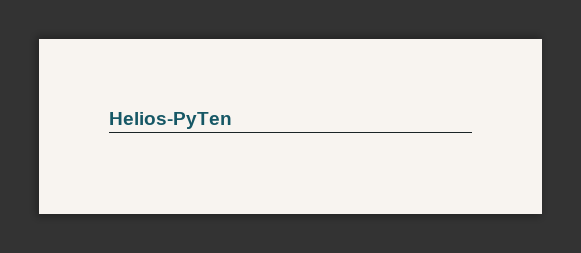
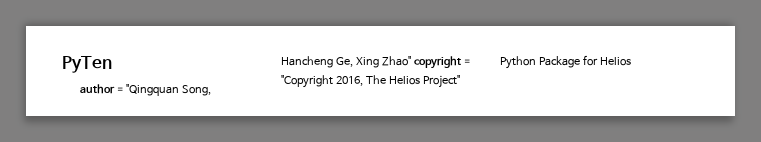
- Helios-PyTen
+ PyTen
+ author = "Qingquan Song, Hancheng Ge, Xing Zhao" copyright = "Copyright 2016, The Helios Project" Python Package for Helios

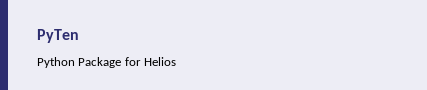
- author = "Qingquan Song, Hancheng Ge, Xing Zhao" copyright = "Copyright 2016, The Helios Project" Python Package for Helios
+ Python Package for Helios

